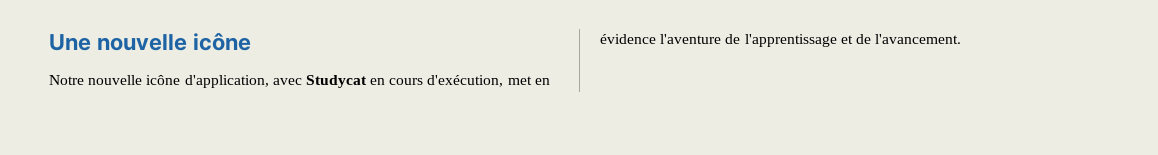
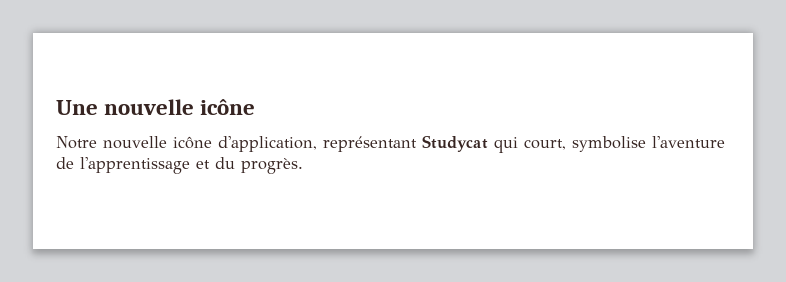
- Notre nouvelle icône d'application, avec Studycat en cours d'exécution, met en évidence l'aventure de l'apprentissage et de l'avancement.
+ Notre nouvelle icône d'application, représentant Studycat qui court, symbolise l'aventure de l'apprentissage et du progrès.

